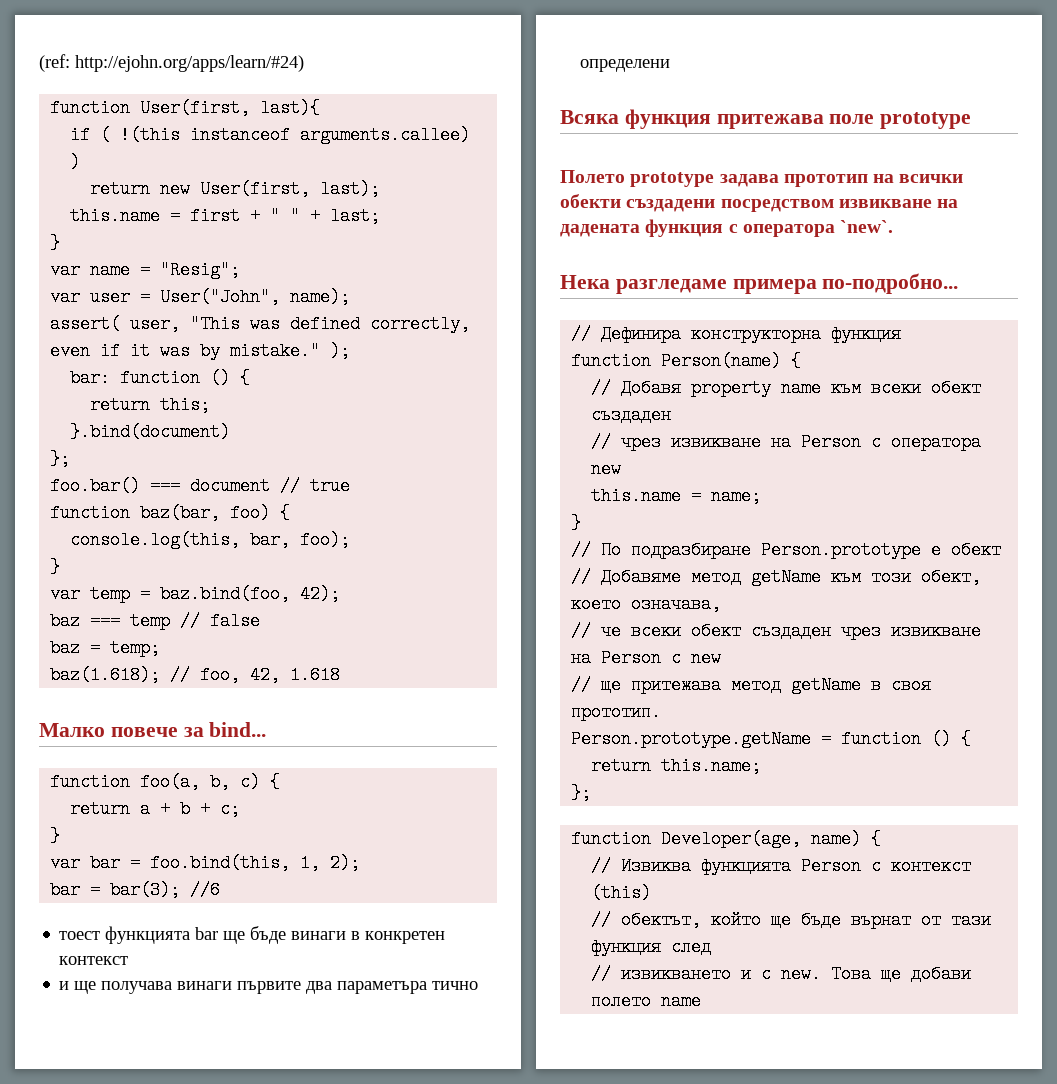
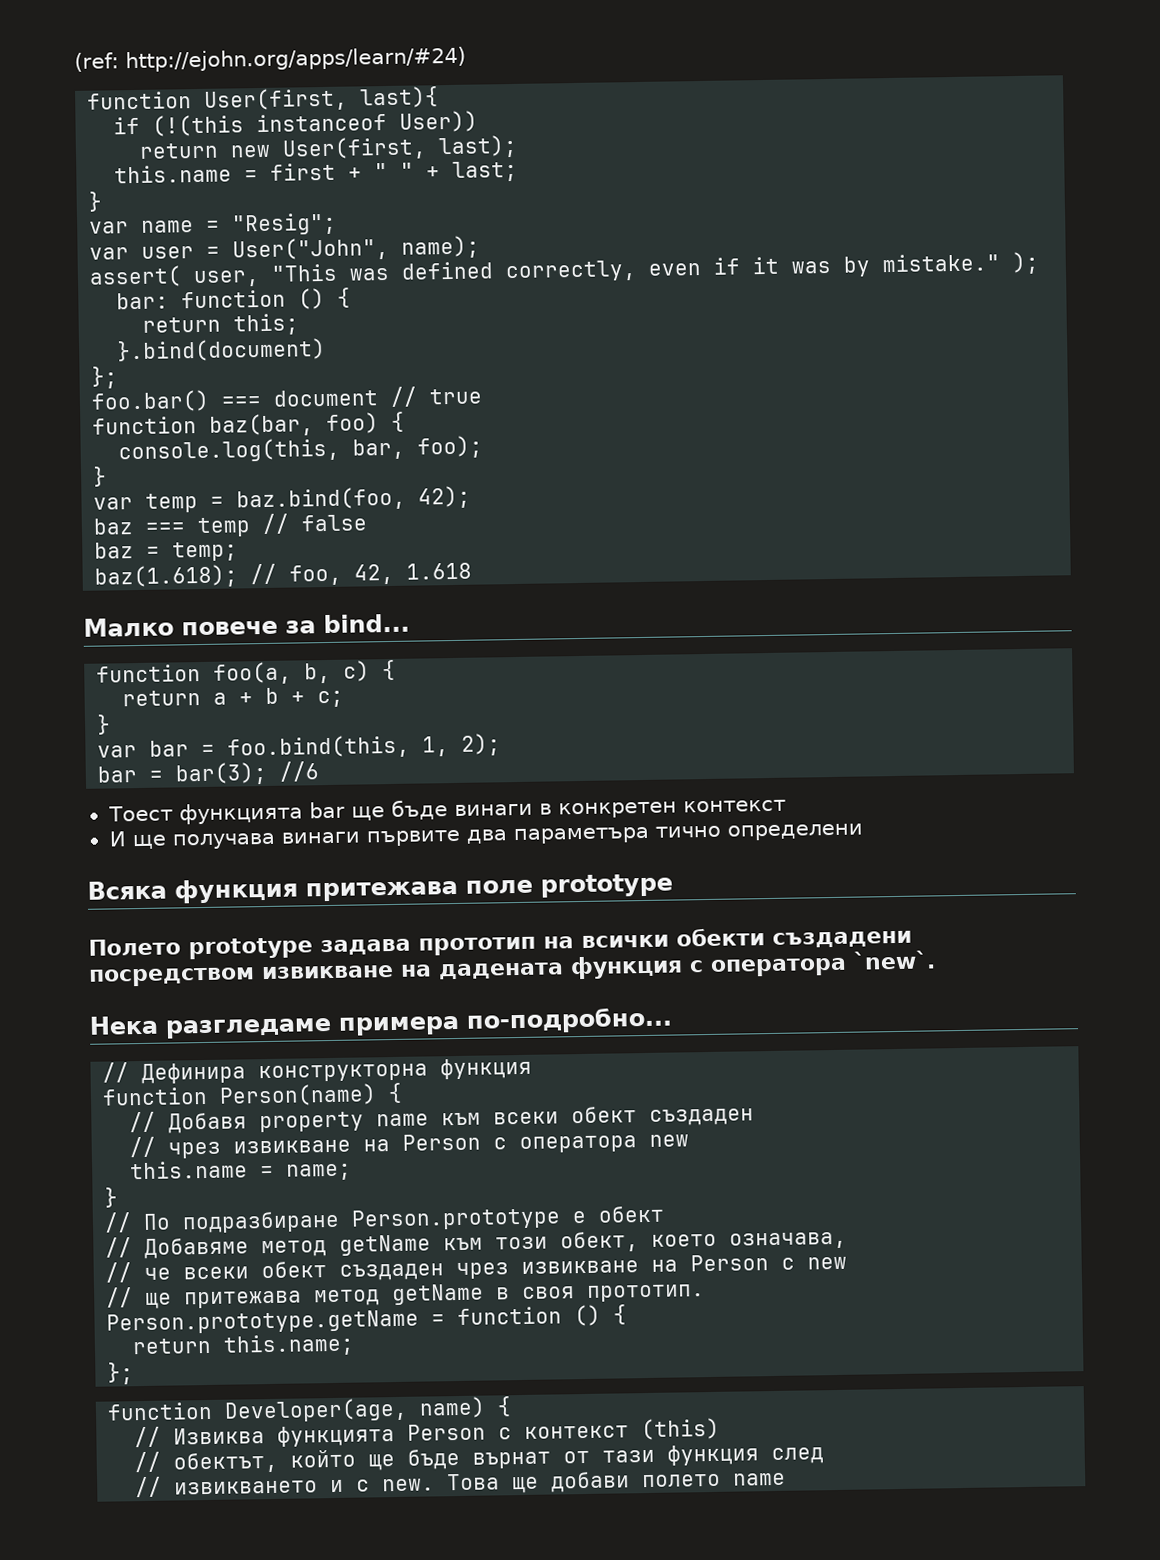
- if ( !(this instanceof arguments.callee) )
+ if (!(this instanceof User))
- тоест функцията bar ще бъде винаги в конкретен контекст
+ Тоест функцията bar ще бъде винаги в конкретен контекст
- и ще получава винаги първите два параметъра тично определени
+ И ще получава винаги първите два параметъра тично определени

